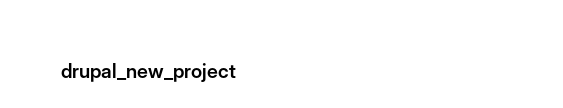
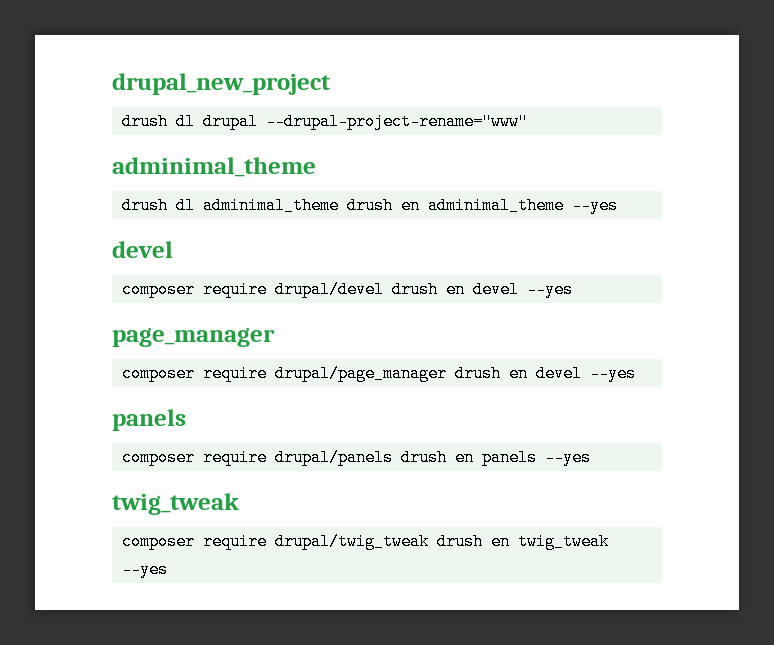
+ drush dl drupal --drupal-project-rename="www"
+ adminimal_theme
+ drush dl adminimal_theme drush en adminimal_theme --yes
+ devel
+ composer require drupal/devel drush en devel --yes
+ page_manager
+ composer require drupal/page_manager drush en devel --yes
+ panels
+ composer require drupal/panels drush en panels --yes
+ twig_tweak
+ composer require drupal/twig_tweak drush en twig_tweak --yes

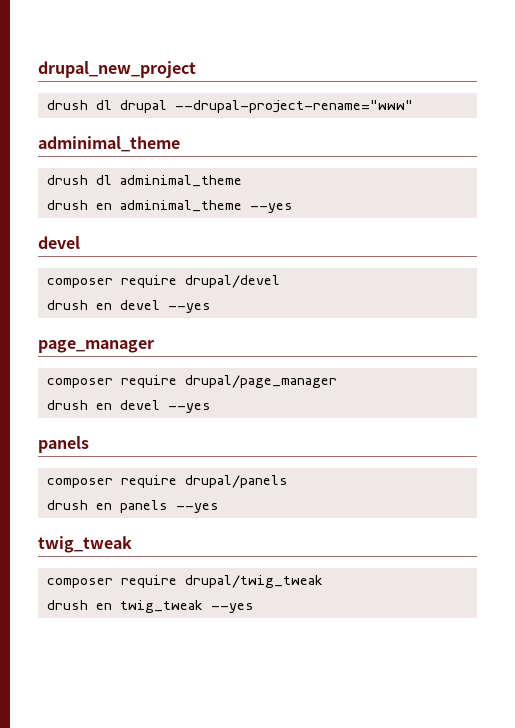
- drush dl adminimal_theme drush en adminimal_theme --yes
+ drush dl adminimal_theme
+ drush en adminimal_theme --yes
- composer require drupal/devel drush en devel --yes
+ composer require drupal/devel
+ drush en devel --yes
- composer require drupal/page_manager drush en devel --yes
+ composer require drupal/page_manager
+ drush en devel --yes
- composer require drupal/panels drush en panels --yes
+ composer require drupal/panels
+ drush en panels --yes
- composer require drupal/twig_tweak drush en twig_tweak --yes
+ composer require drupal/twig_tweak
+ drush en twig_tweak --yes

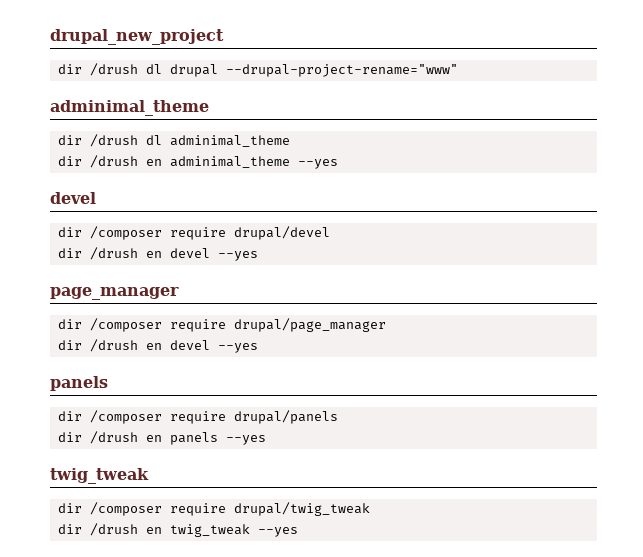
- drush dl drupal --drupal-project-rename="www"
+ dir /drush dl drupal --drupal-project-rename="www"
- drush dl adminimal_theme
+ dir /drush dl adminimal_theme
- drush en adminimal_theme --yes
+ dir /drush en adminimal_theme --yes
- composer require drupal/devel
- drush en devel --yes
+ dir /composer require drupal/devel
+ dir /drush en devel --yes
- composer require drupal/page_manager
- drush en devel --yes
+ dir /composer require drupal/page_manager
+ dir /drush en devel --yes
- composer require drupal/panels
+ dir /composer require drupal/panels
- drush en panels --yes
+ dir /drush en panels --yes
- composer require drupal/twig_tweak
+ dir /composer require drupal/twig_tweak
- drush en twig_tweak --yes
+ dir /drush en twig_tweak --yes

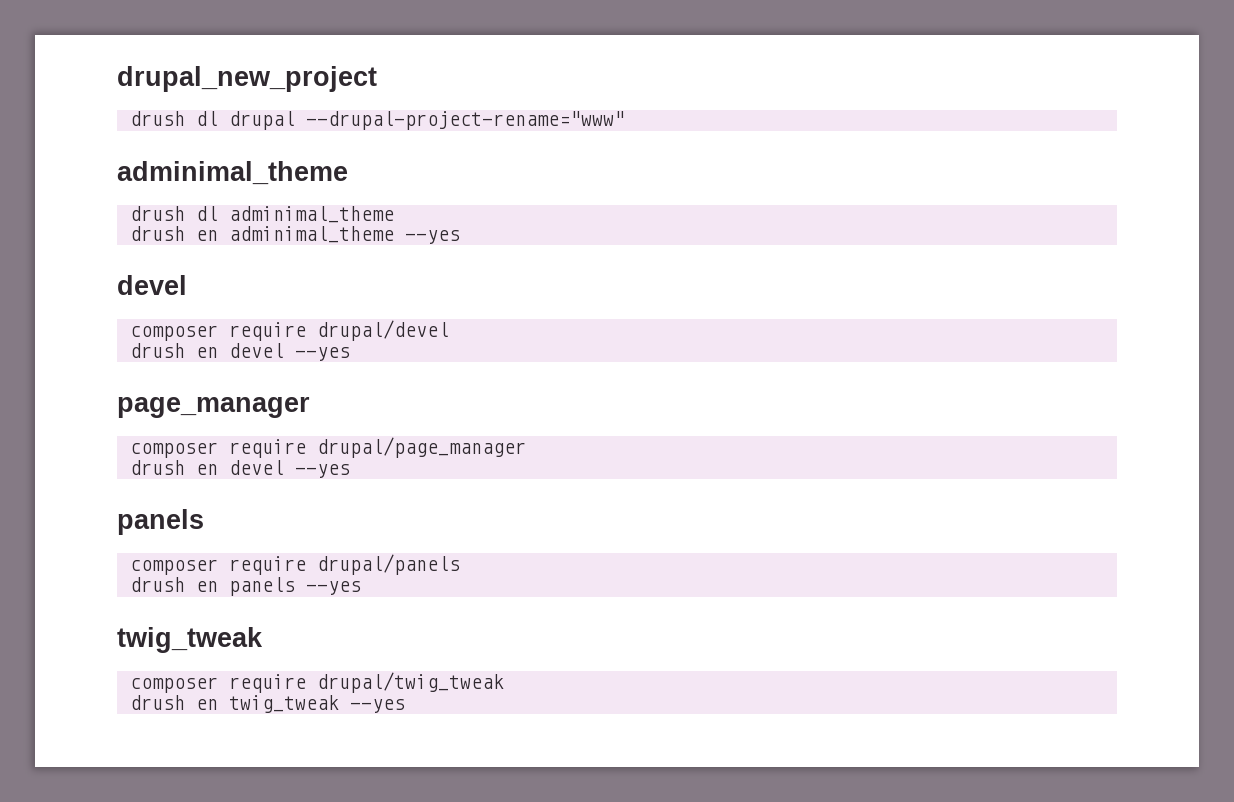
- dir /drush dl drupal --drupal-project-rename="www"
+ drush dl drupal --drupal-project-rename="www"
- dir /drush dl adminimal_theme
+ drush dl adminimal_theme
- dir /drush en adminimal_theme --yes
+ drush en adminimal_theme --yes
- dir /composer require drupal/devel
- dir /drush en devel --yes
+ composer require drupal/devel
+ drush en devel --yes
- dir /composer require drupal/page_manager
- dir /drush en devel --yes
+ composer require drupal/page_manager
+ drush en devel --yes
- dir /composer require drupal/panels
+ composer require drupal/panels
- dir /drush en panels --yes
+ drush en panels --yes
- dir /composer require drupal/twig_tweak
+ composer require drupal/twig_tweak
- dir /drush en twig_tweak --yes
+ drush en twig_tweak --yes

